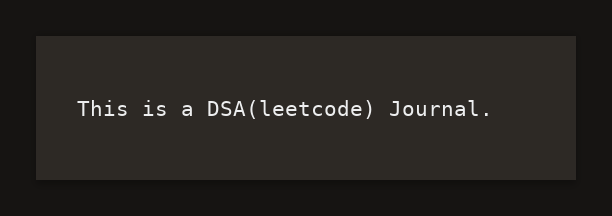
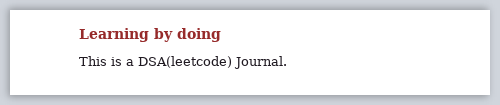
+ Learning by doing

